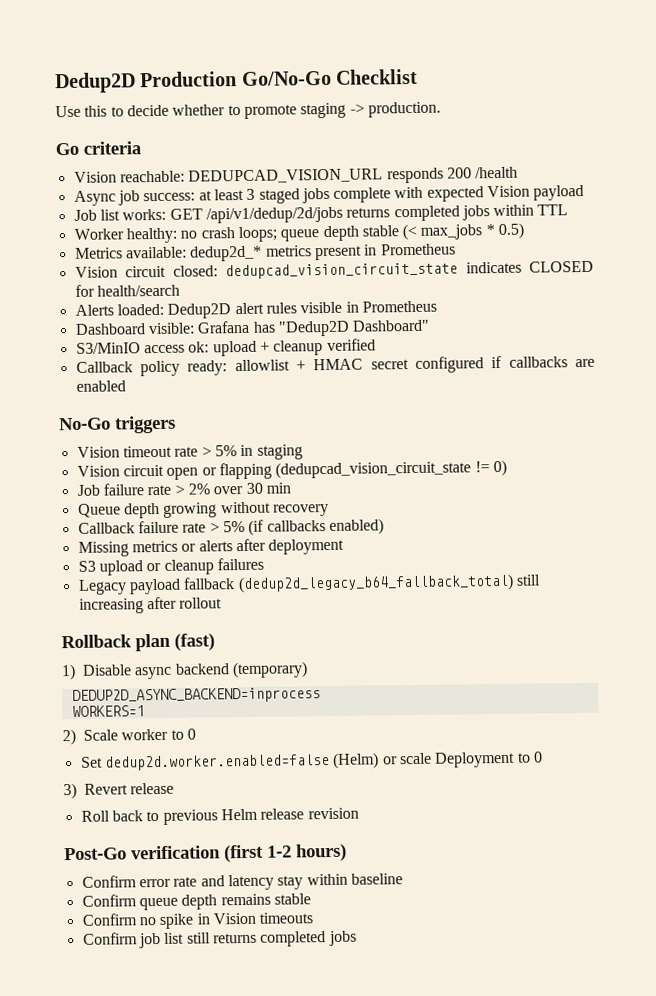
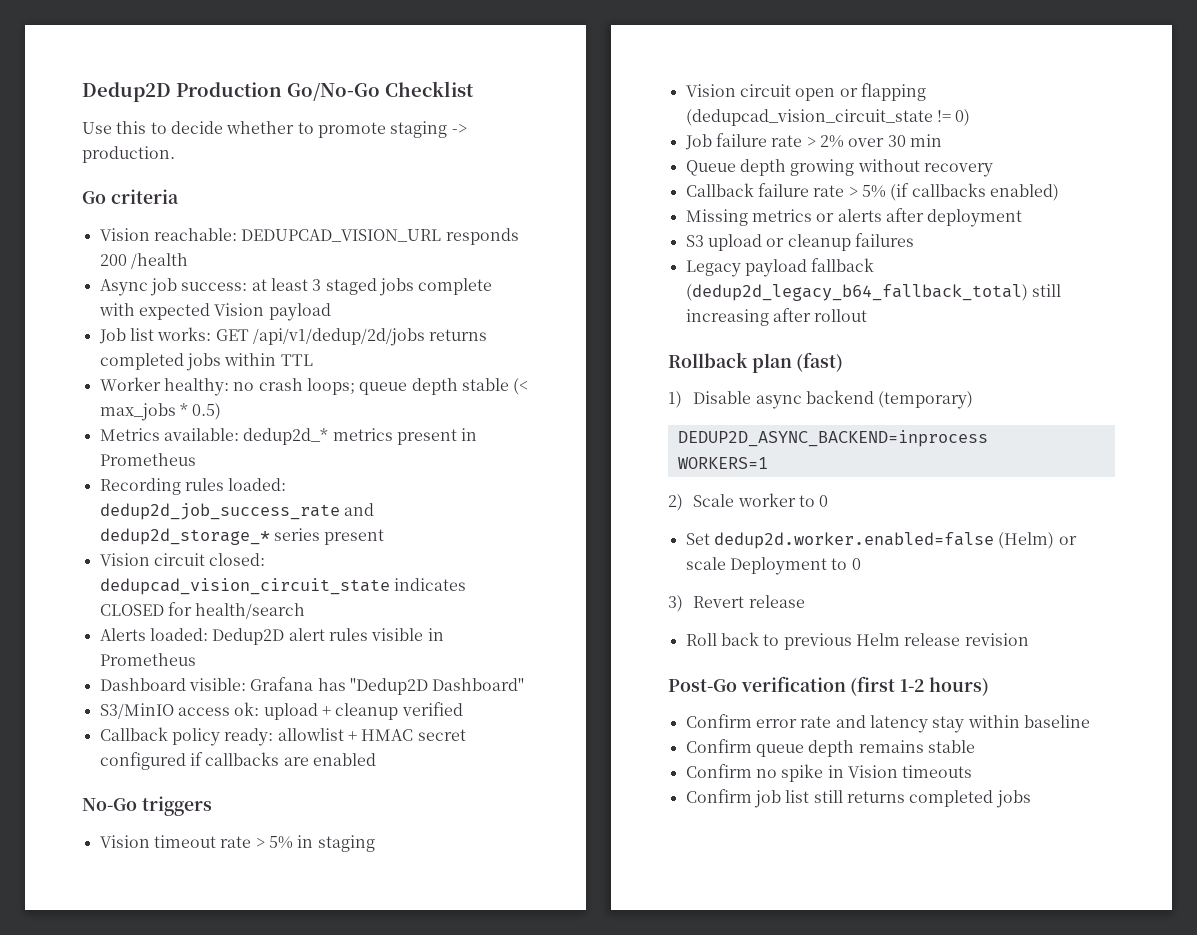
+ Recording rules loaded: dedup2d_job_success_rate and dedup2d_storage_* series present

